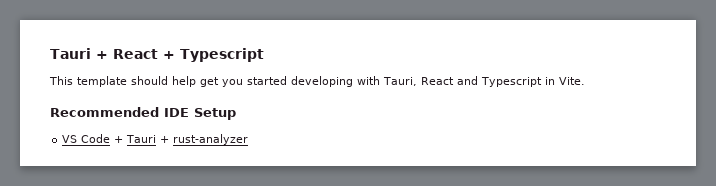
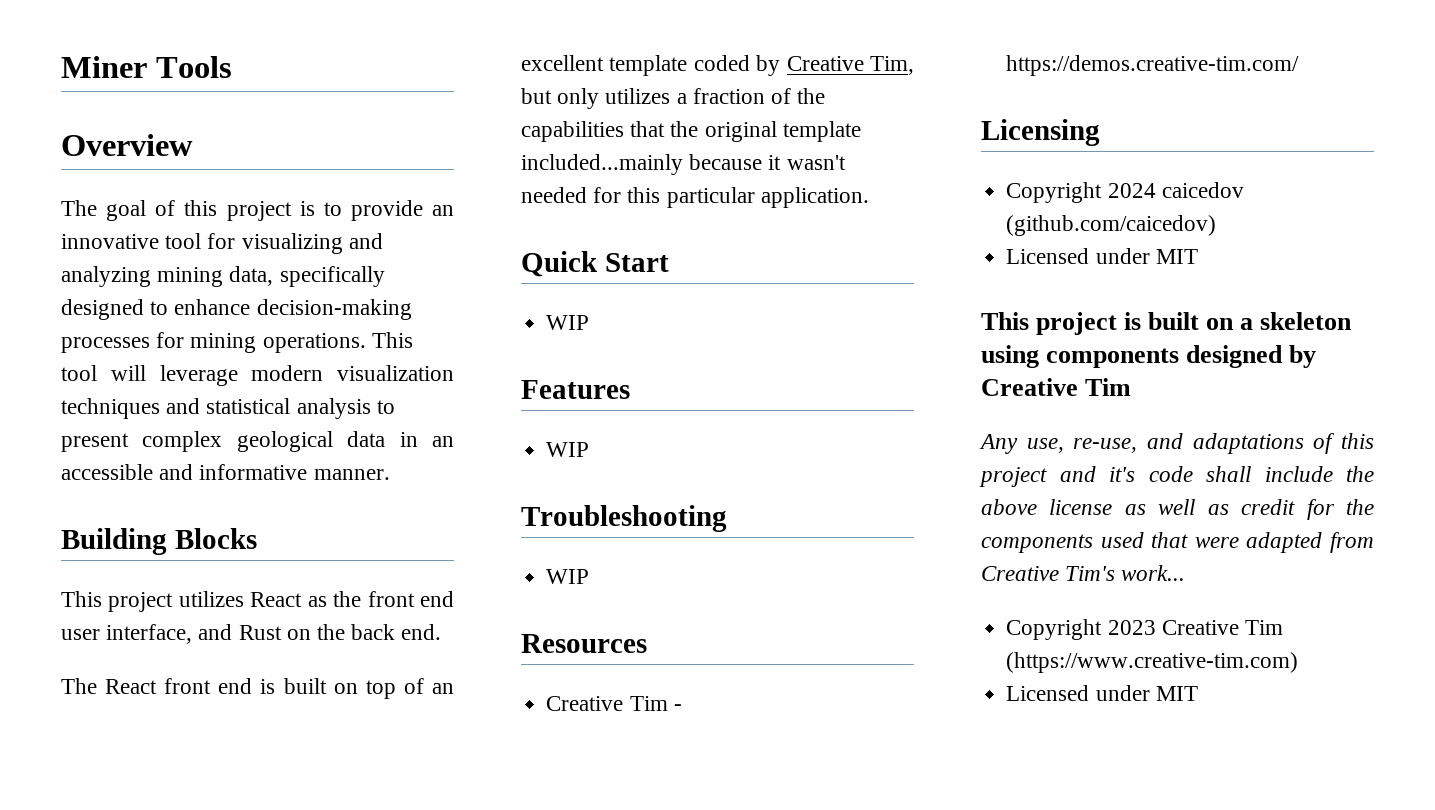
- Tauri + React + Typescript
- This template should help get you started developing with Tauri, React and Typescript in Vite.
- Recommended IDE Setup
- VS Code + Tauri + rust-analyzer
+ Miner Tools
+ Overview
+ The goal of this project is to provide an innovative tool for visualizing and analyzing mining data, specifically designed to enhance decision-making processes for mining operations. This tool will leverage modern visualization techniques and statistical analysis to present complex geological data in an accessible and informative manner.
+ Building Blocks
+ This project utilizes React as the front end user interface, and Rust on the back end.
+ The React front end is built on top of an excellent template coded by Creative Tim, but only utilizes a fraction of the capabilities that the original template included...mainly because it wasn't needed for this particular application.
+ Quick Start
+ WIP
+ Features
+ WIP
+ Troubleshooting
+ WIP
+ Resources
+ Creative Tim - https://demos.creative-tim.com/
+ Licensing
+ Copyright 2024 caicedov (github.com/caicedov)
+ Licensed under MIT
+ This project is built on a skeleton using components designed by Creative Tim
+ Any use, re-use, and adaptations of this project and it's code shall include the above license as well as credit for the components used that were adapted from Creative Tim's work...
+ Copyright 2023 Creative Tim (https://www.creative-tim.com)
+ Licensed under MIT

